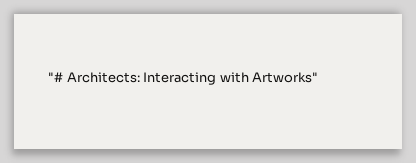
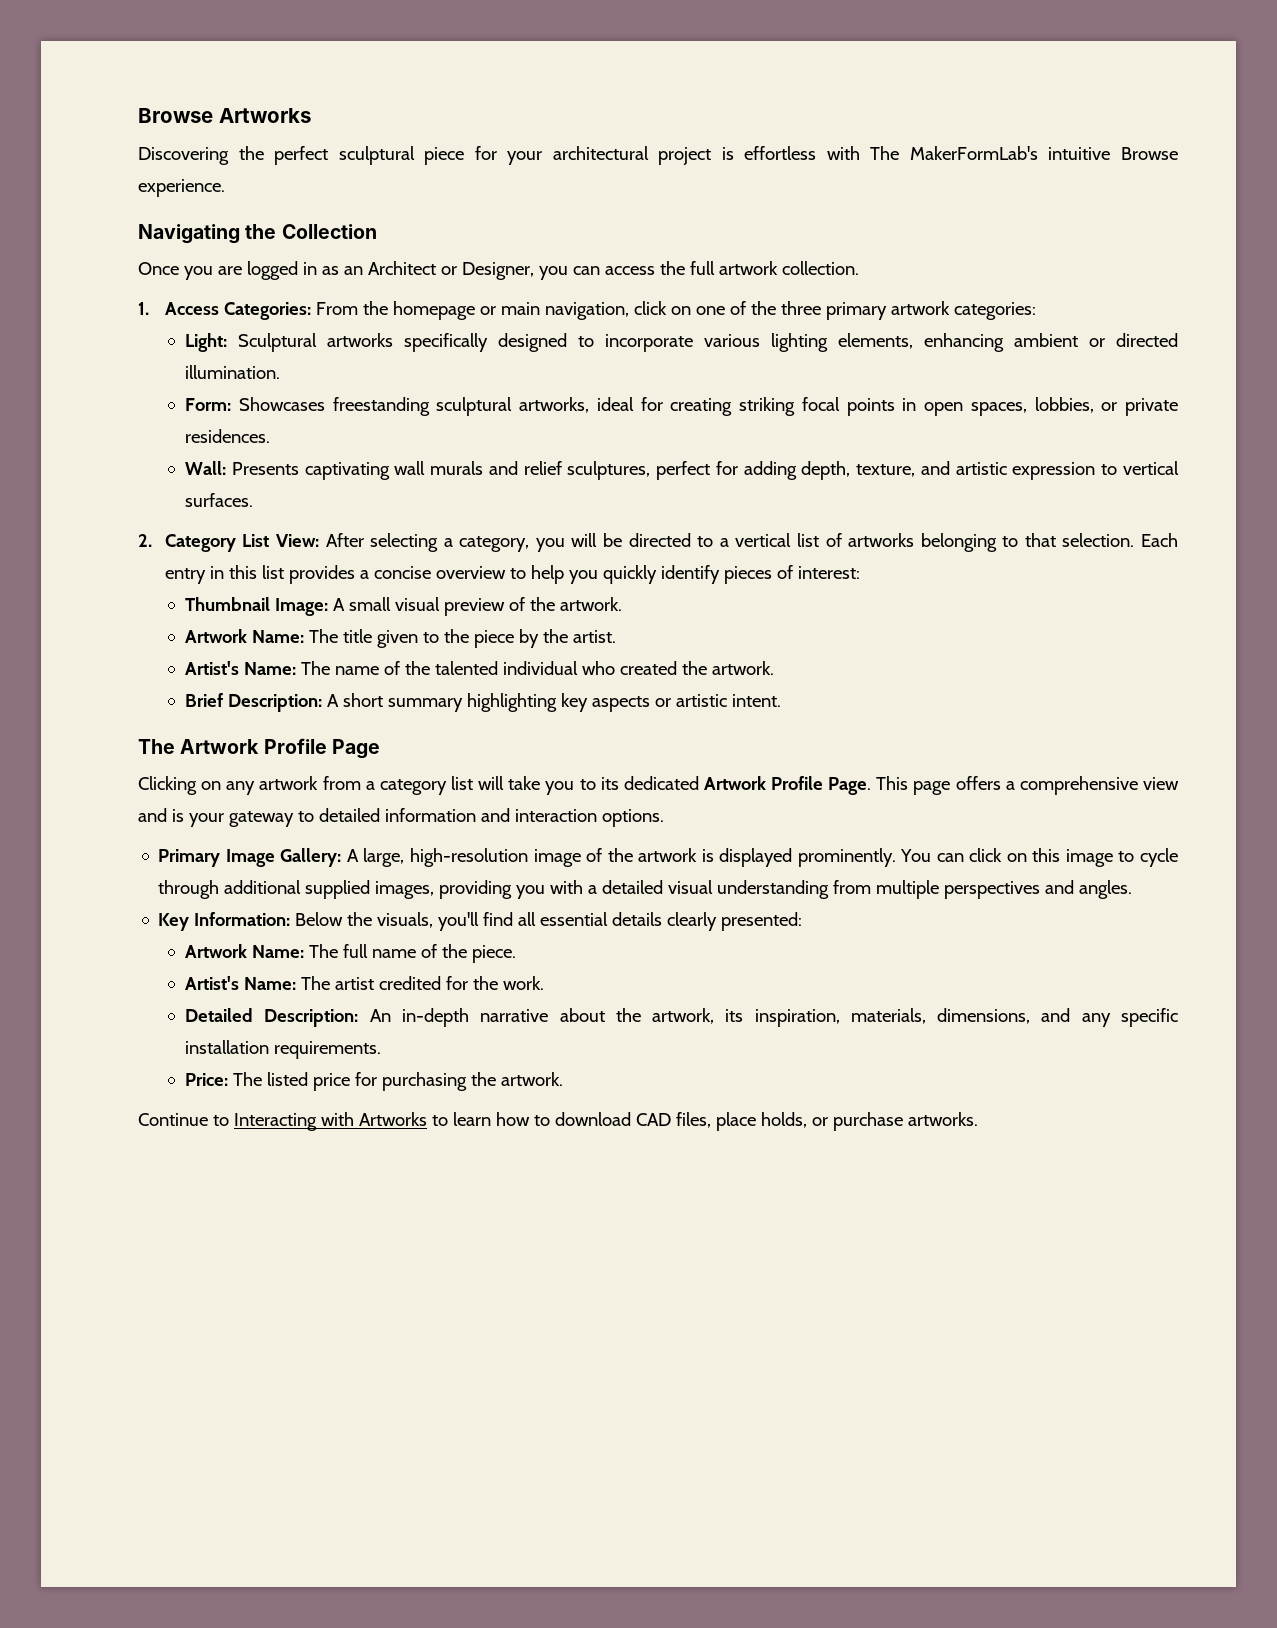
- "# Architects: Interacting with Artworks"
+ Browse Artworks
+ Discovering the perfect sculptural piece for your architectural project is effortless with The MakerFormLab's intuitive Browse experience.
+ Navigating the Collection
+ Once you are logged in as an Architect or Designer, you can access the full artwork collection.
+ 1. Access Categories: From the homepage or main navigation, click on one of the three primary artwork categories:
+ Light: Sculptural artworks specifically designed to incorporate various lighting elements, enhancing ambient or directed illumination.
+ Form: Showcases freestanding sculptural artworks, ideal for creating striking focal points in open spaces, lobbies, or private residences.
+ Wall: Presents captivating wall murals and relief sculptures, perfect for adding depth, texture, and artistic expression to vertical surfaces.
+ 2. Category List View: After selecting a category, you will be directed to a vertical list of artworks belonging to that selection. Each entry in this list provides a concise overview to help you quickly identify pieces of interest:
+ Thumbnail Image: A small visual preview of the artwork.
+ Artwork Name: The title given to the piece by the artist.
+ Artist's Name: The name of the talented individual who created the artwork.
+ Brief Description: A short summary highlighting key aspects or artistic intent.
+ The Artwork Profile Page
+ Clicking on any artwork from a category list will take you to its dedicated Artwork Profile Page. This page offers a comprehensive view and is your gateway to detailed information and interaction options.
+ Primary Image Gallery: A large, high-resolution image of the artwork is displayed prominently. You can click on this image to cycle through additional supplied images, providing you with a detailed visual understanding from multiple perspectives and angles.
+ Key Information: Below the visuals, you'll find all essential details clearly presented:
+ Artwork Name: The full name of the piece.
+ Artist's Name: The artist credited for the work.
+ Detailed Description: An in-depth narrative about the artwork, its inspiration, materials, dimensions, and any specific installation requirements.
+ Price: The listed price for purchasing the artwork.
+ Continue to Interacting with Artworks to learn how to download CAD files, place holds, or purchase artworks.

